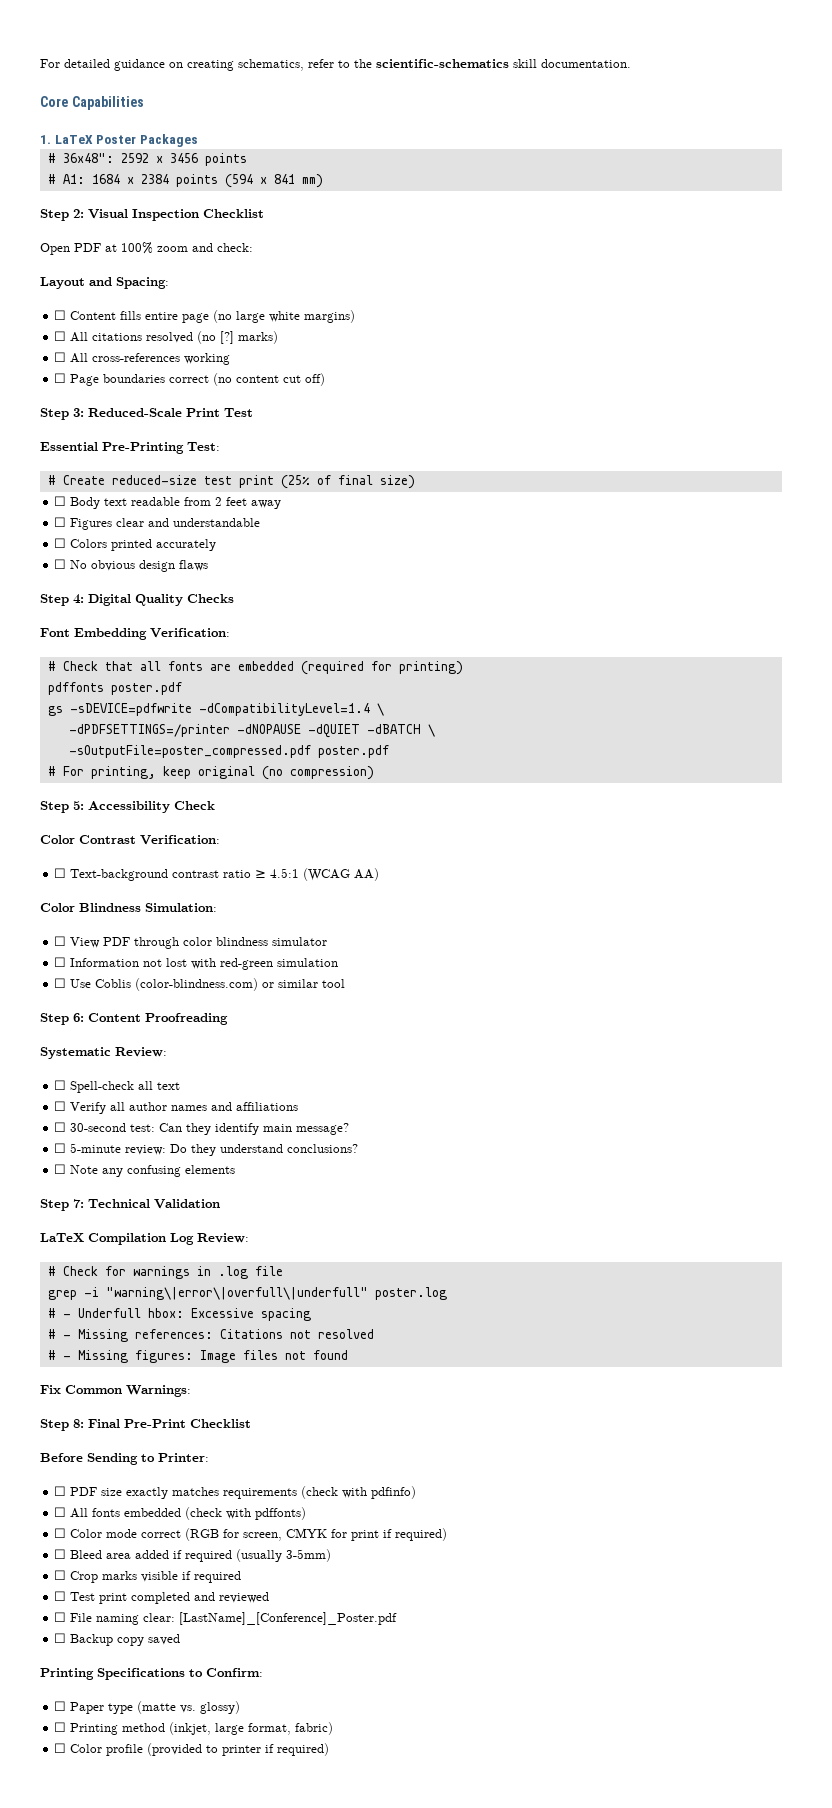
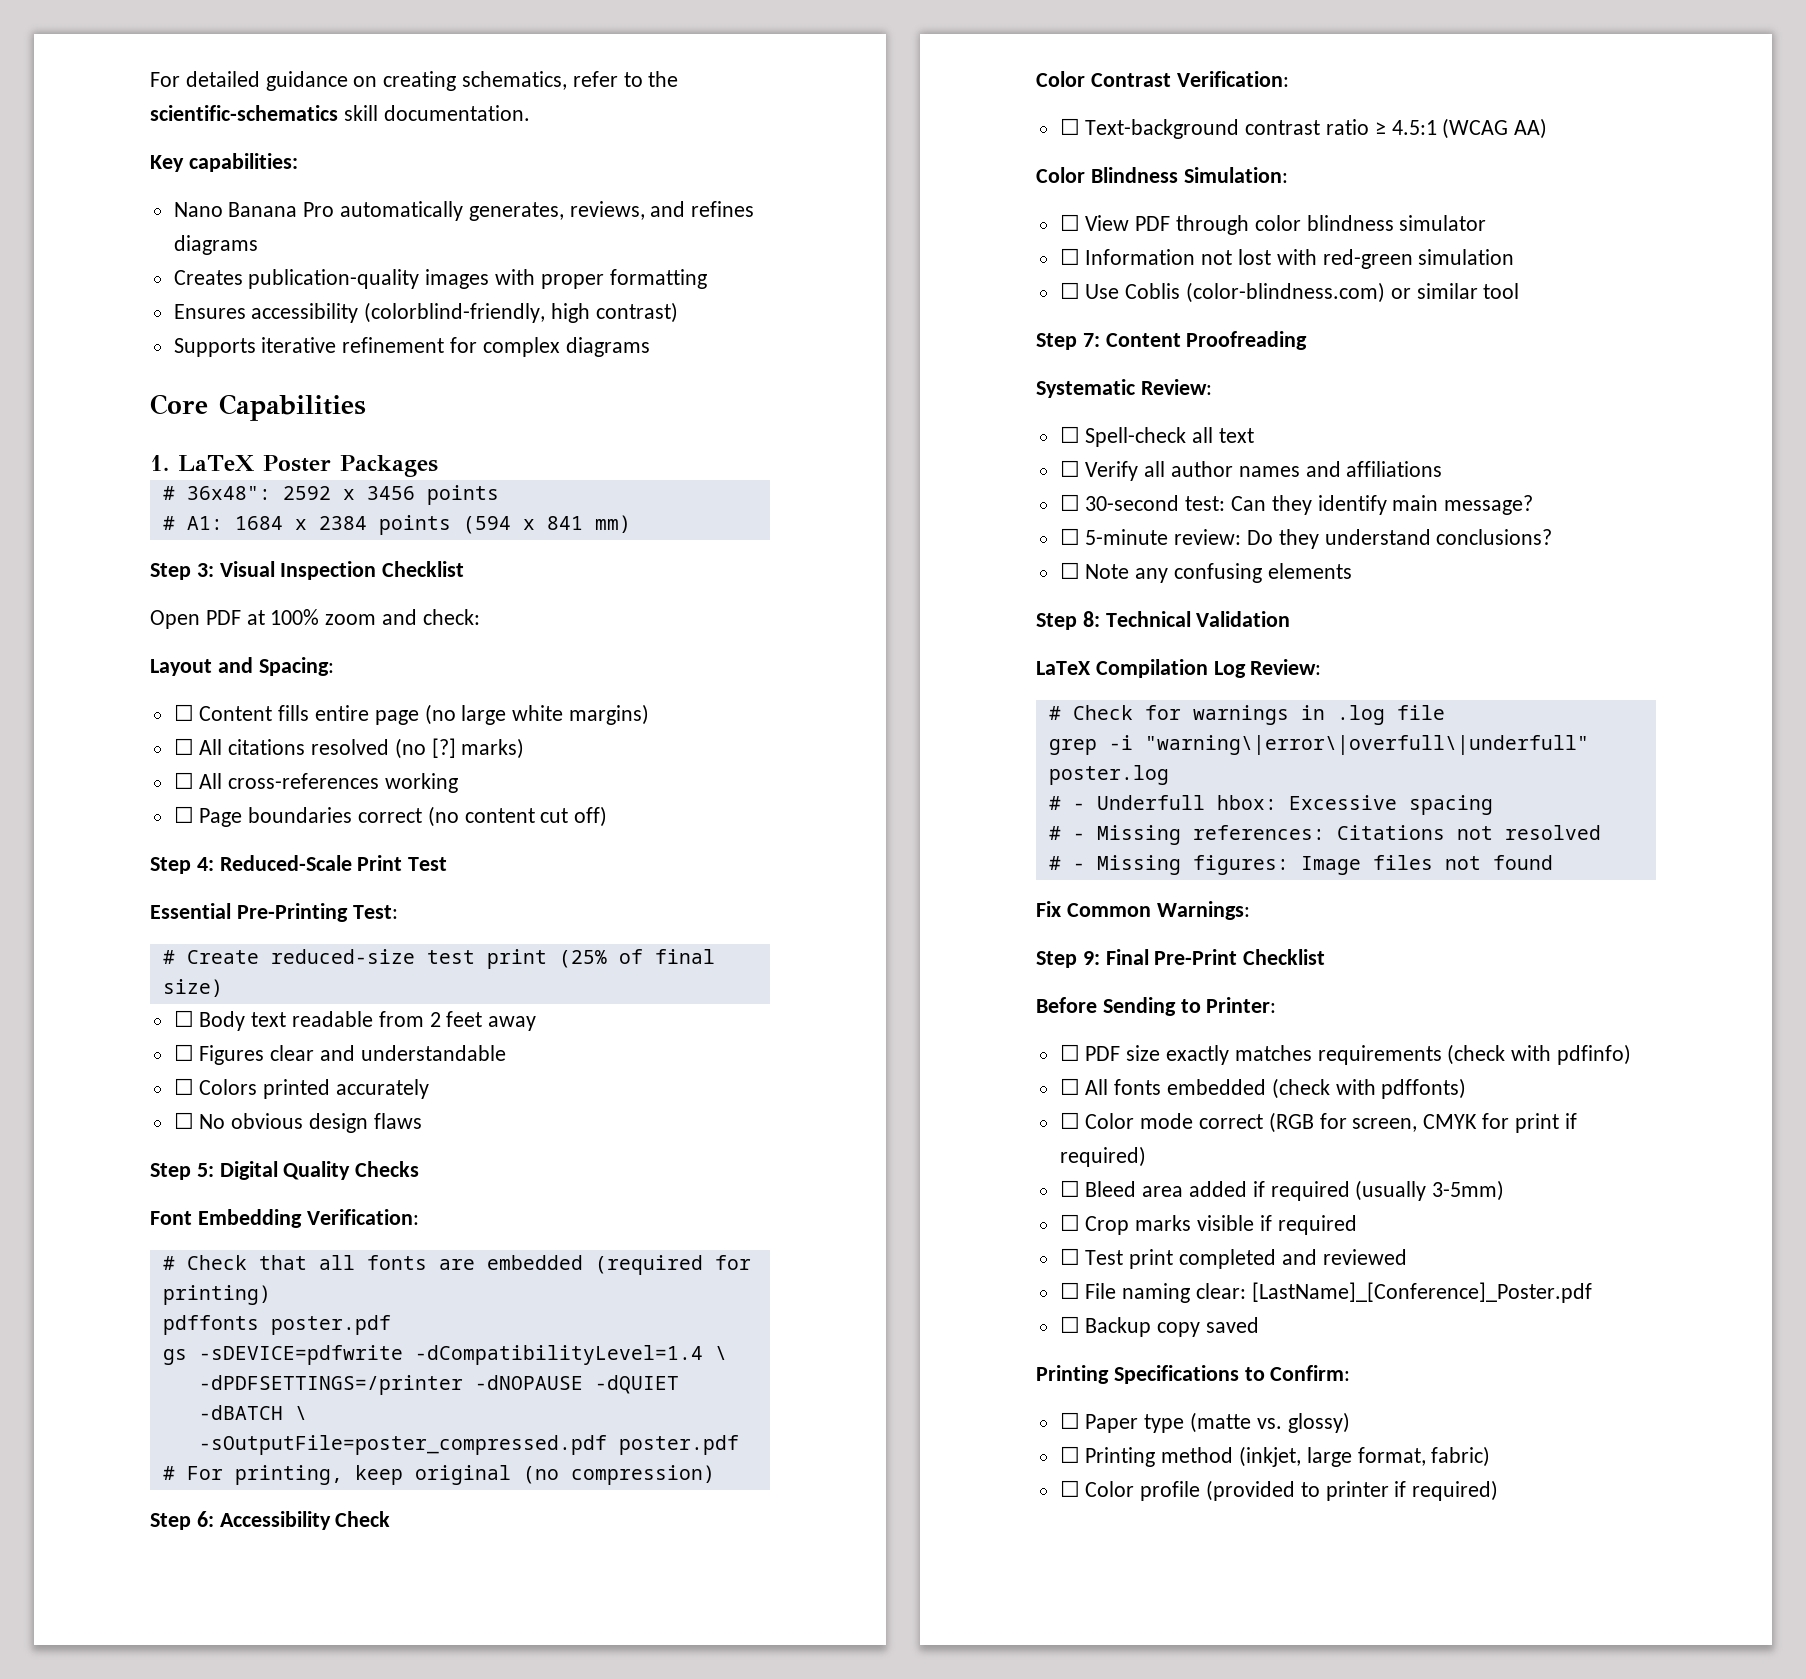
+ Key capabilities:
+ Nano Banana Pro automatically generates, reviews, and refines diagrams
+ Creates publication-quality images with proper formatting
+ Ensures accessibility (colorblind-friendly, high contrast)
+ Supports iterative refinement for complex diagrams
- Step 2: Visual Inspection Checklist
+ Step 3: Visual Inspection Checklist
- Step 3: Reduced-Scale Print Test
+ Step 4: Reduced-Scale Print Test
- Step 4: Digital Quality Checks
+ Step 5: Digital Quality Checks
- Step 5: Accessibility Check
+ Step 6: Accessibility Check
- Step 6: Content Proofreading
+ Step 7: Content Proofreading
- Step 7: Technical Validation
+ Step 8: Technical Validation
- Step 8: Final Pre-Print Checklist
+ Step 9: Final Pre-Print Checklist

